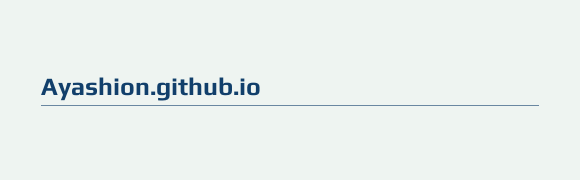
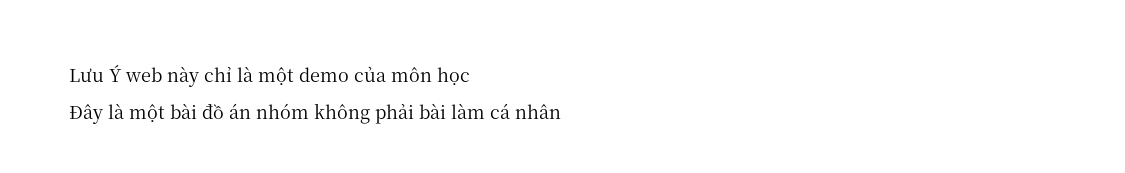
- Ayashion.github.io
+ Lưu Ý web này chỉ là một demo của môn học
+ Đây là một bài đồ án nhóm không phải bài làm cá nhân

